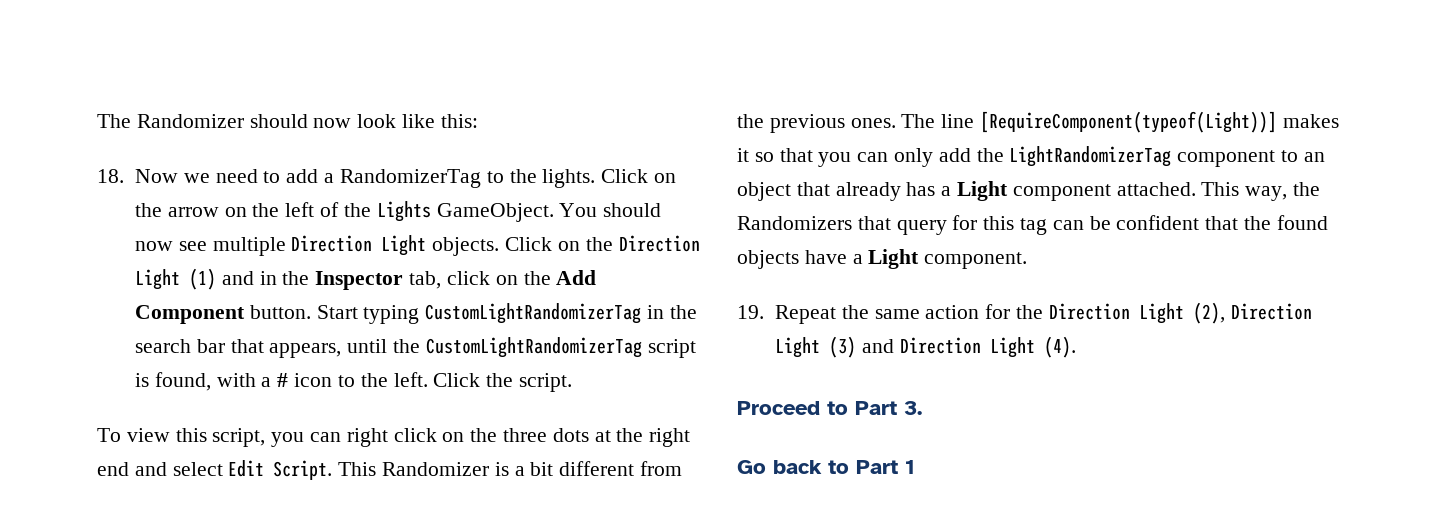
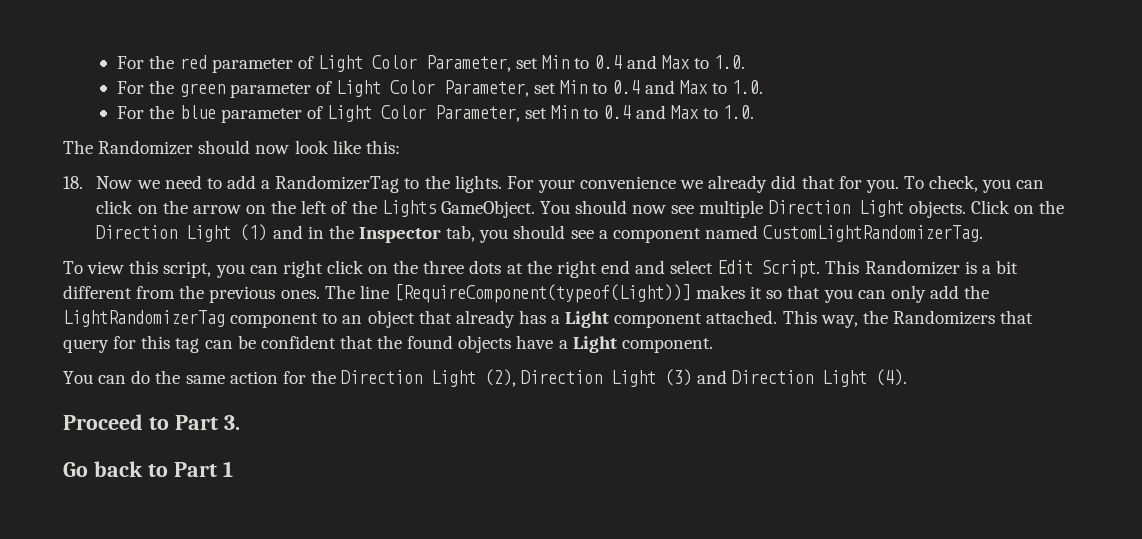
+ For the red parameter of Light Color Parameter, set Min to 0.4 and Max to 1.0.
+ For the green parameter of Light Color Parameter, set Min to 0.4 and Max to 1.0.
+ For the blue parameter of Light Color Parameter, set Min to 0.4 and Max to 1.0.
- Click on the arrow on the left of the Lights GameObject.
+ For your convenience we already did that for you. To check, you can click on the arrow on the left of the Lights GameObject.
- Click on the Direction Light (1) and in the Inspector tab, click on the Add Component button. Start typing CustomLightRandomizerTag in the search bar that appears, until the CustomLightRandomizerTag script is found, with a # icon to the left. Click the script.
+ Click on the Direction Light (1) and in the Inspector tab, you should see a component named CustomLightRandomizerTag.
- 19. Repeat the same action for the Direction Light (2), Direction Light (3) and Direction Light (4).
+ You can do the same action for the Direction Light (2), Direction Light (3) and Direction Light (4).

